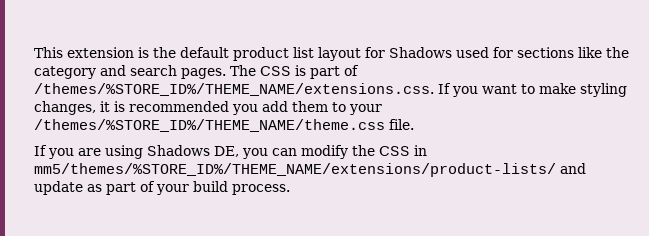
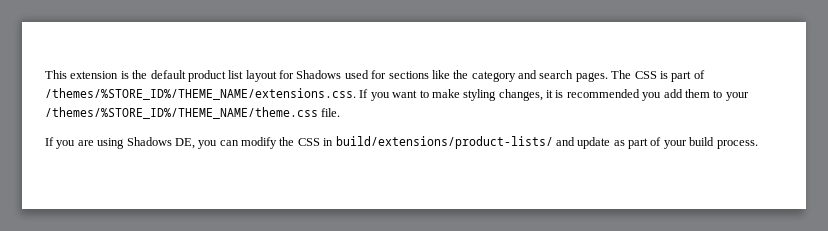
- If you are using Shadows DE, you can modify the CSS in mm5/themes/%STORE_ID%/THEME_NAME/extensions/product-lists/ and update as part of your build process.
+ If you are using Shadows DE, you can modify the CSS in build/extensions/product-lists/ and update as part of your build process.

